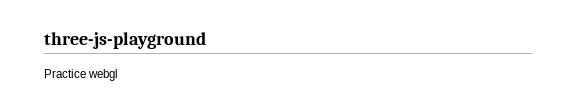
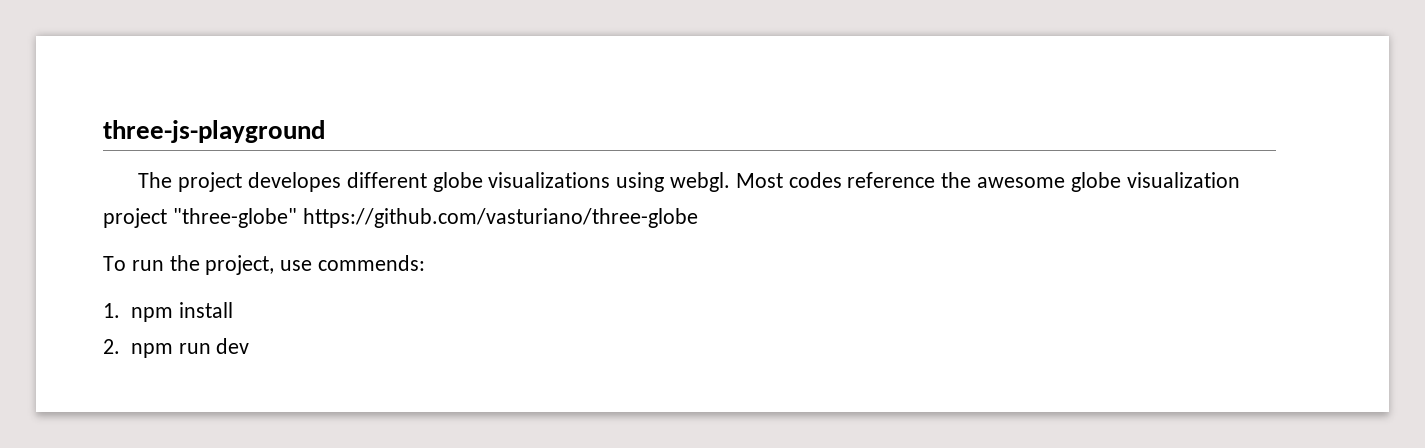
- Practice webgl
+ The project developes different globe visualizations using webgl. Most codes reference the awesome globe visualization project "three-globe" https://github.com/vasturiano/three-globe
+ To run the project, use commends:
+ 1. npm install
+ 2. npm run dev

